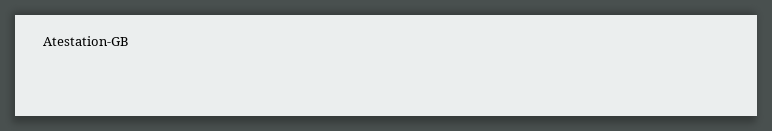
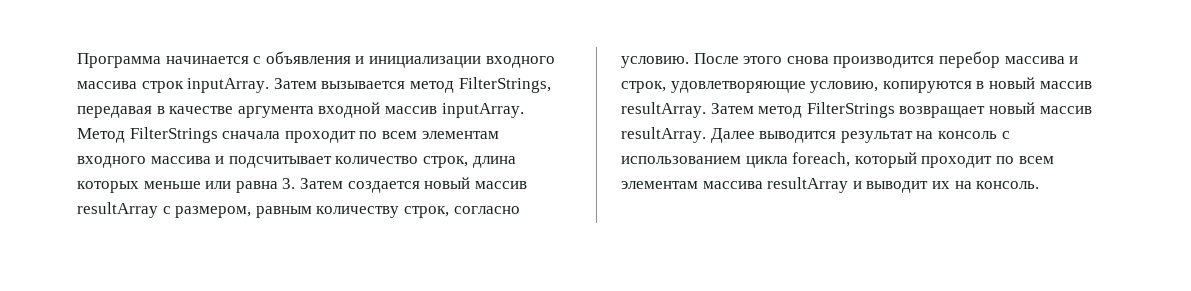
- Atestation-GB
+ Программа начинается с объявления и инициализации входного массива строк inputArray. Затем вызывается метод FilterStrings, передавая в качестве аргумента входной массив inputArray. Метод FilterStrings сначала проходит по всем элементам входного массива и подсчитывает количество строк, длина которых меньше или равна 3. Затем создается новый массив resultArray с размером, равным количеству строк, согласно условию. После этого снова производится перебор массива и строк, удовлетворяющие условию, копируются в новый массив resultArray. Затем метод FilterStrings возвращает новый массив resultArray. Далее выводится результат на консоль с использованием цикла foreach, который проходит по всем элементам массива resultArray и выводит их на консоль.

